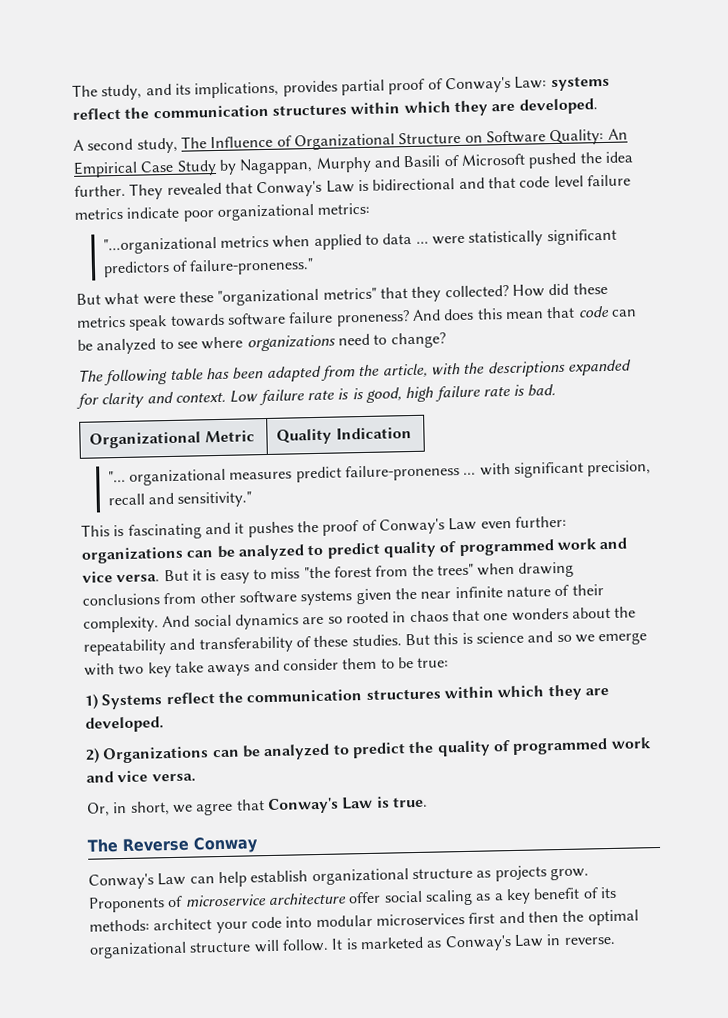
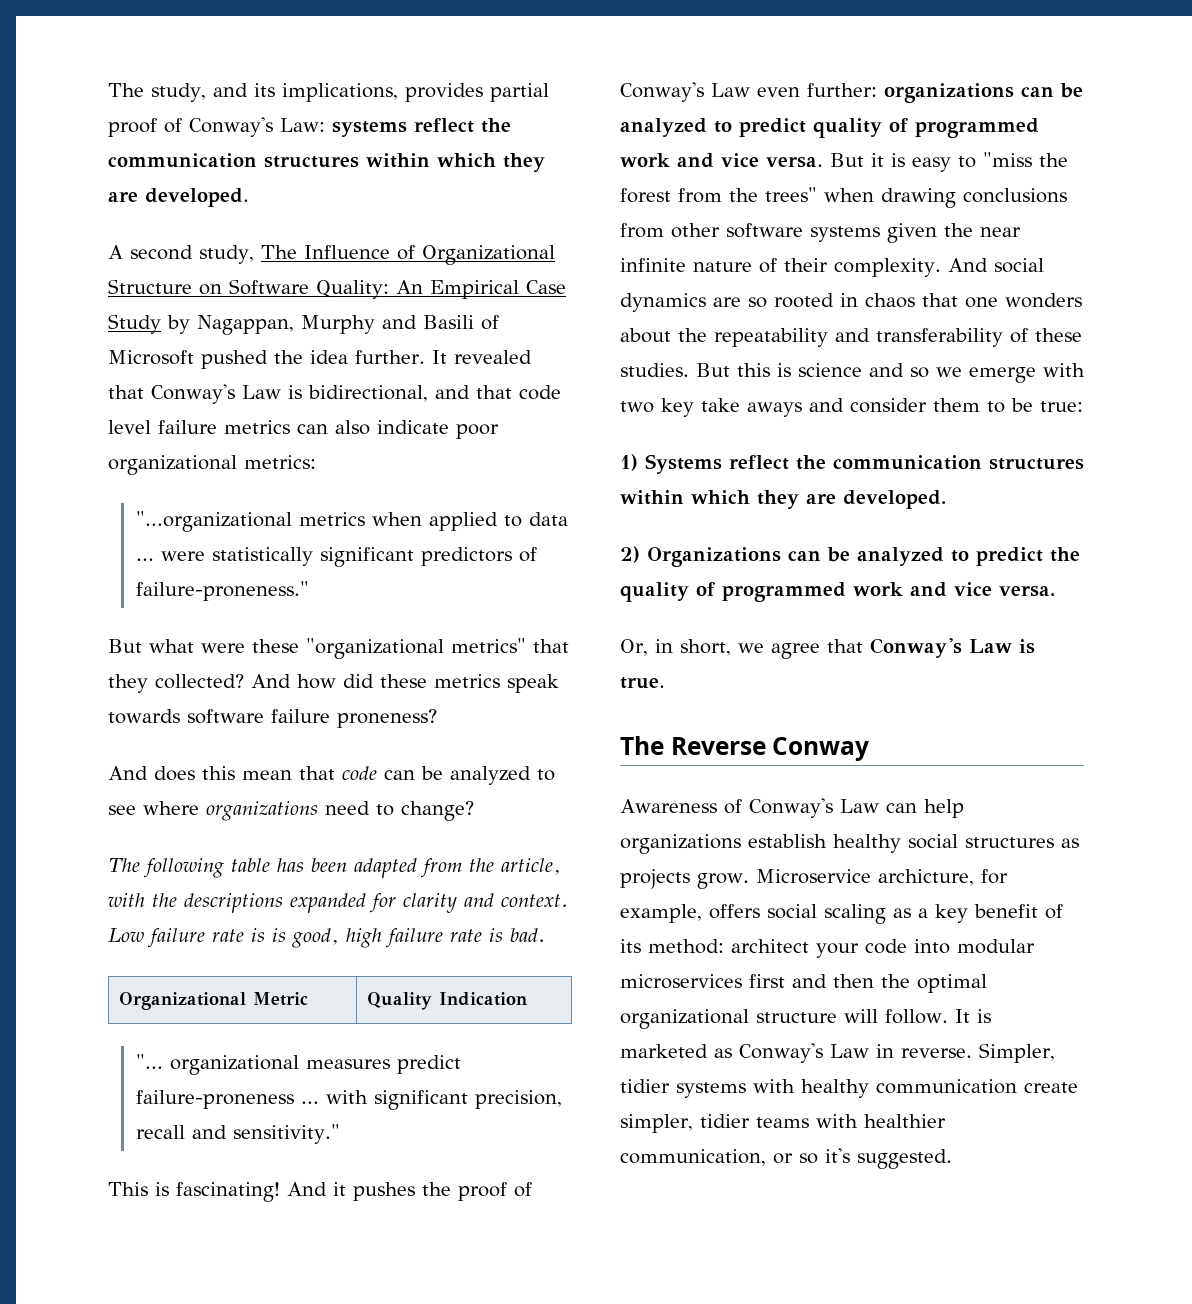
- They revealed that Conway's Law is bidirectional and that code level failure metrics indicate poor organizational metrics:
+ It revealed that Conway's Law is bidirectional, and that code level failure metrics can also indicate poor organizational metrics:
- How did these metrics speak towards software failure proneness? And does this mean that code can be analyzed to see where organizations need to change?
+ And how did these metrics speak towards software failure proneness?
+ And does this mean that code can be analyzed to see where organizations need to change?
- This is fascinating and it pushes the proof of Conway's Law even further: organizations can be analyzed to predict quality of programmed work and vice versa.
+ This is fascinating! And it pushes the proof of Conway's Law even further: organizations can be analyzed to predict quality of programmed work and vice versa.
- But it is easy to miss "the forest from the trees" when drawing conclusions from other software systems given the near infinite nature of their complexity.
+ But it is easy to "miss the forest from the trees" when drawing conclusions from other software systems given the near infinite nature of their complexity.
- Conway's Law can help establish organizational structure as projects grow. Proponents of microservice architecture offer social scaling as a key benefit of its methods: architect your code into modular microservices first and then the optimal organizational structure will follow.
+ Awareness of Conway's Law can help organizations establish healthy social structures as projects grow. Microservice archicture, for example, offers social scaling as a key benefit of its method: architect your code into modular microservices first and then the optimal organizational structure will follow.
+ Simpler, tidier systems with healthy communication create simpler, tidier teams with healthier communication, or so it's suggested.

